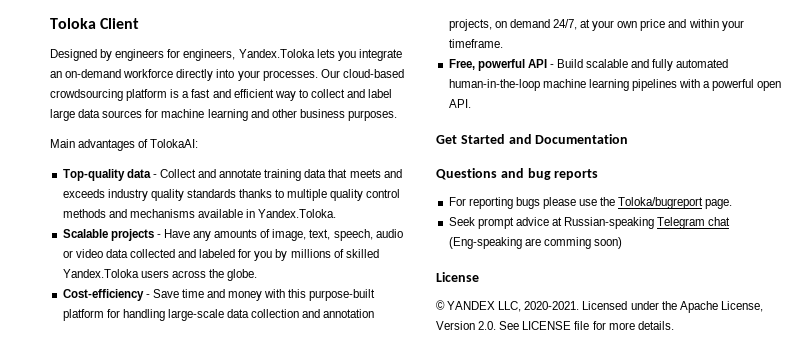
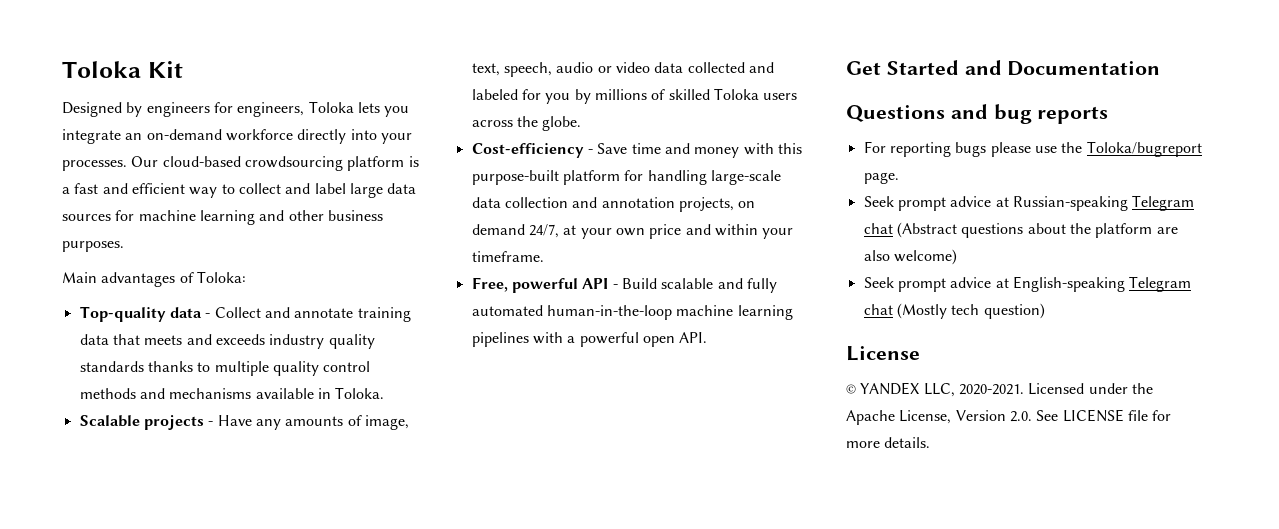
- Toloka Client
+ Toloka Kit
- Designed by engineers for engineers, Yandex.Toloka lets you integrate an on-demand workforce directly into your processes.
+ Designed by engineers for engineers, Toloka lets you integrate an on-demand workforce directly into your processes.
- Main advantages of TolokaAI:
+ Main advantages of Toloka:
- Top-quality data - Collect and annotate training data that meets and exceeds industry quality standards thanks to multiple quality control methods and mechanisms available in Yandex.Toloka.
+ Top-quality data - Collect and annotate training data that meets and exceeds industry quality standards thanks to multiple quality control methods and mechanisms available in Toloka.
- Scalable projects - Have any amounts of image, text, speech, audio or video data collected and labeled for you by millions of skilled Yandex.Toloka users across the globe.
+ Scalable projects - Have any amounts of image, text, speech, audio or video data collected and labeled for you by millions of skilled Toloka users across the globe.
- Seek prompt advice at Russian-speaking Telegram chat (Eng-speaking are comming soon)
+ Seek prompt advice at Russian-speaking Telegram chat (Abstract questions about the platform are also welcome)
+ Seek prompt advice at English-speaking Telegram chat (Mostly tech question)

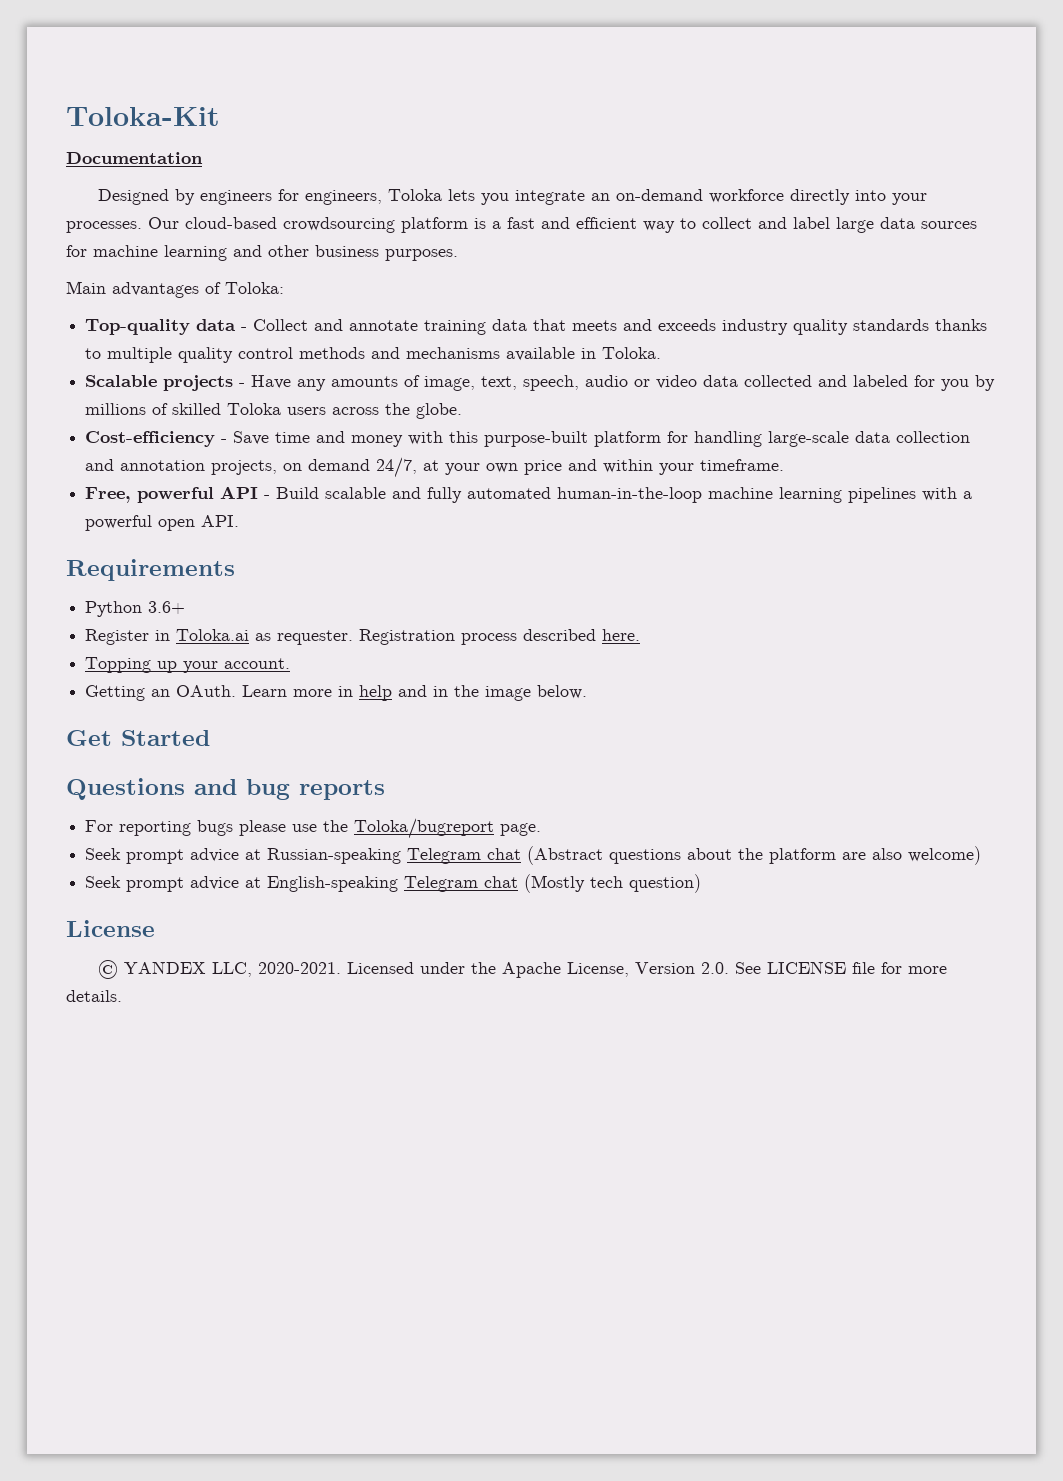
- Toloka Kit
+ Toloka-Kit
+ Documentation
+ Requirements
+ Python 3.6+
+ Register in Toloka.ai as requester. Registration process described here.
+ Topping up your account.
+ Getting an OAuth. Learn more in help and in the image below.
- Get Started and Documentation
+ Get Started

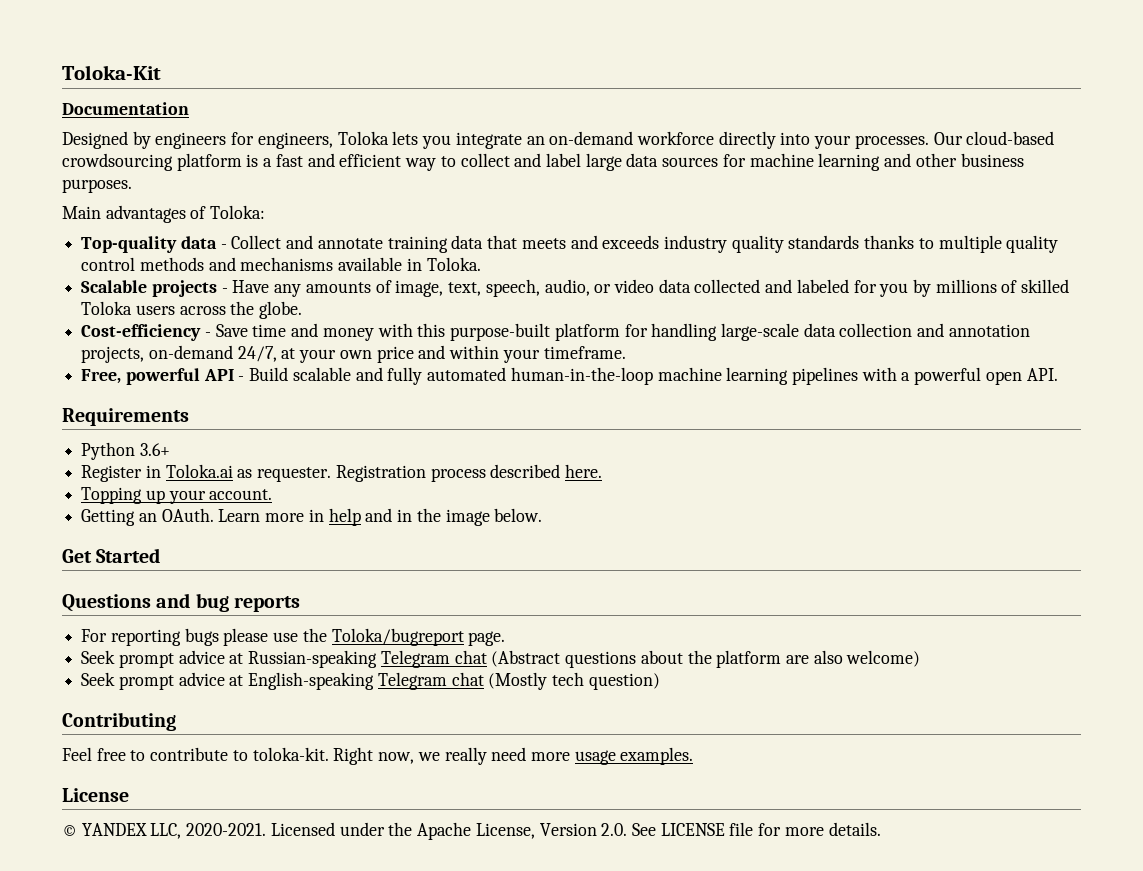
- Scalable projects - Have any amounts of image, text, speech, audio or video data collected and labeled for you by millions of skilled Toloka users across the globe.
+ Scalable projects - Have any amounts of image, text, speech, audio, or video data collected and labeled for you by millions of skilled Toloka users across the globe.
- Cost-efficiency - Save time and money with this purpose-built platform for handling large-scale data collection and annotation projects, on demand 24/7, at your own price and within your timeframe.
+ Cost-efficiency - Save time and money with this purpose-built platform for handling large-scale data collection and annotation projects, on-demand 24/7, at your own price and within your timeframe.
+ Contributing
+ Feel free to contribute to toloka-kit. Right now, we really need more usage examples.

